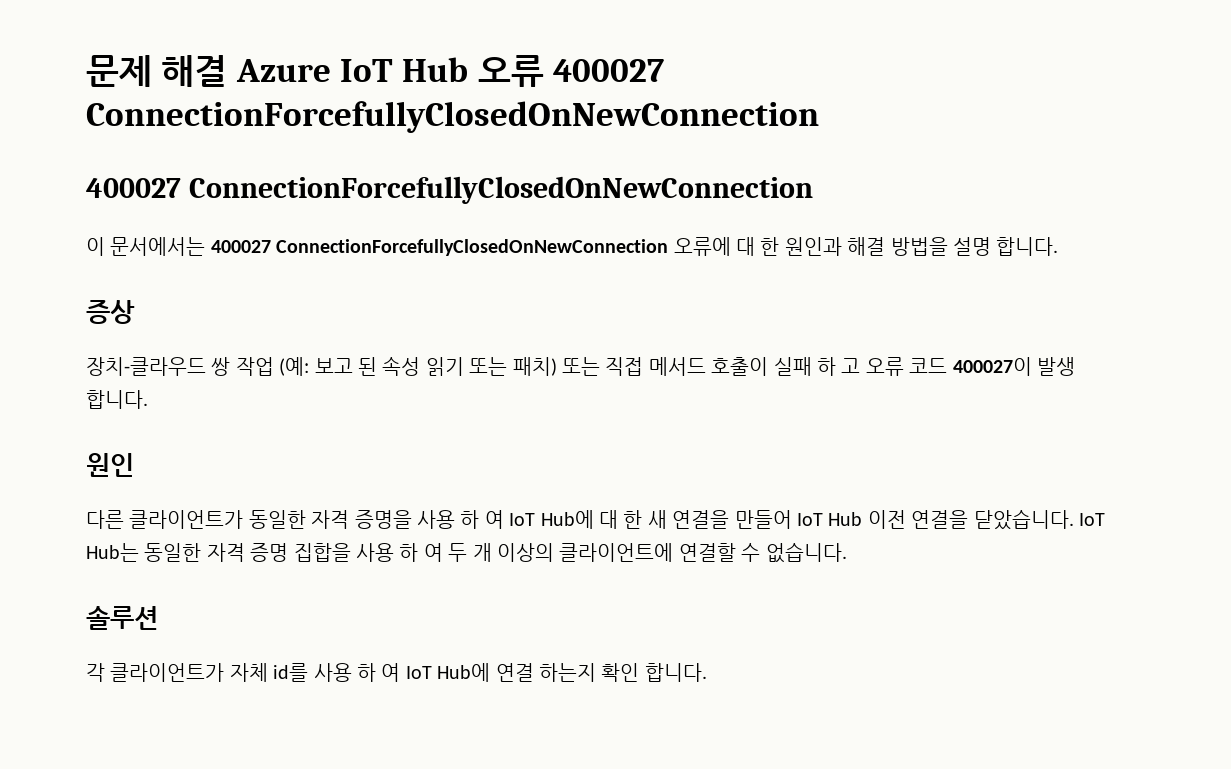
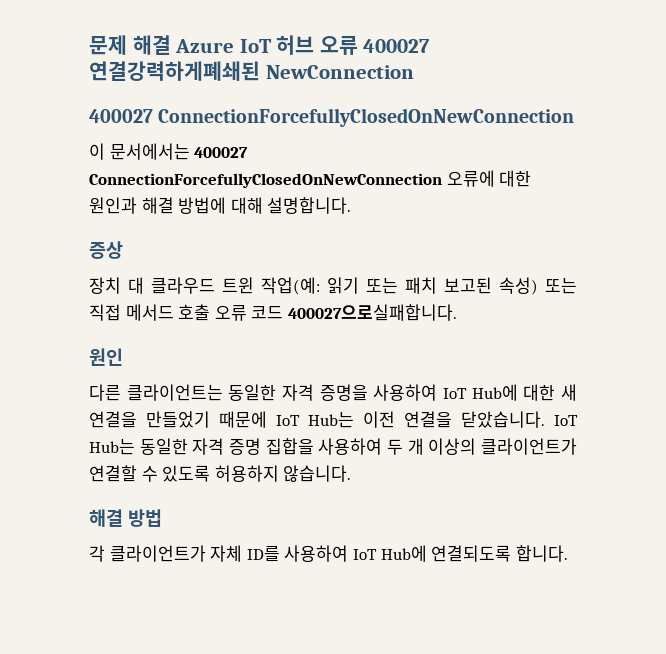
- 문제 해결 Azure IoT Hub 오류 400027 ConnectionForcefullyClosedOnNewConnection
+ 문제 해결 Azure IoT 허브 오류 400027 연결강력하게폐쇄된 NewConnection
- 이 문서에서는 400027 ConnectionForcefullyClosedOnNewConnection 오류에 대 한 원인과 해결 방법을 설명 합니다.
+ 이 문서에서는 400027 ConnectionForcefullyClosedOnNewConnection 오류에 대한 원인과 해결 방법에 대해 설명합니다.
  증상
- 장치-클라우드 쌍 작업 (예: 보고 된 속성 읽기 또는 패치) 또는 직접 메서드 호출이 실패 하 고 오류 코드 400027이 발생 합니다.
+ 장치 대 클라우드 트윈 작업(예: 읽기 또는 패치 보고된 속성) 또는 직접 메서드 호출 오류 코드 400027으로실패합니다.
- 다른 클라이언트가 동일한 자격 증명을 사용 하 여 IoT Hub에 대 한 새 연결을 만들어 IoT Hub 이전 연결을 닫았습니다.
+ 다른 클라이언트는 동일한 자격 증명을 사용하여 IoT Hub에 대한 새 연결을 만들었기 때문에 IoT Hub는 이전 연결을 닫았습니다.
- IoT Hub는 동일한 자격 증명 집합을 사용 하 여 두 개 이상의 클라이언트에 연결할 수 없습니다.
- 솔루션
- 각 클라이언트가 자체 id를 사용 하 여 IoT Hub에 연결 하는지 확인 합니다.
+ IoT Hub는 동일한 자격 증명 집합을 사용하여 두 개 이상의 클라이언트가 연결할 수 있도록 허용하지 않습니다.
+ 해결 방법
+ 각 클라이언트가 자체 ID를 사용하여 IoT Hub에 연결되도록 합니다.

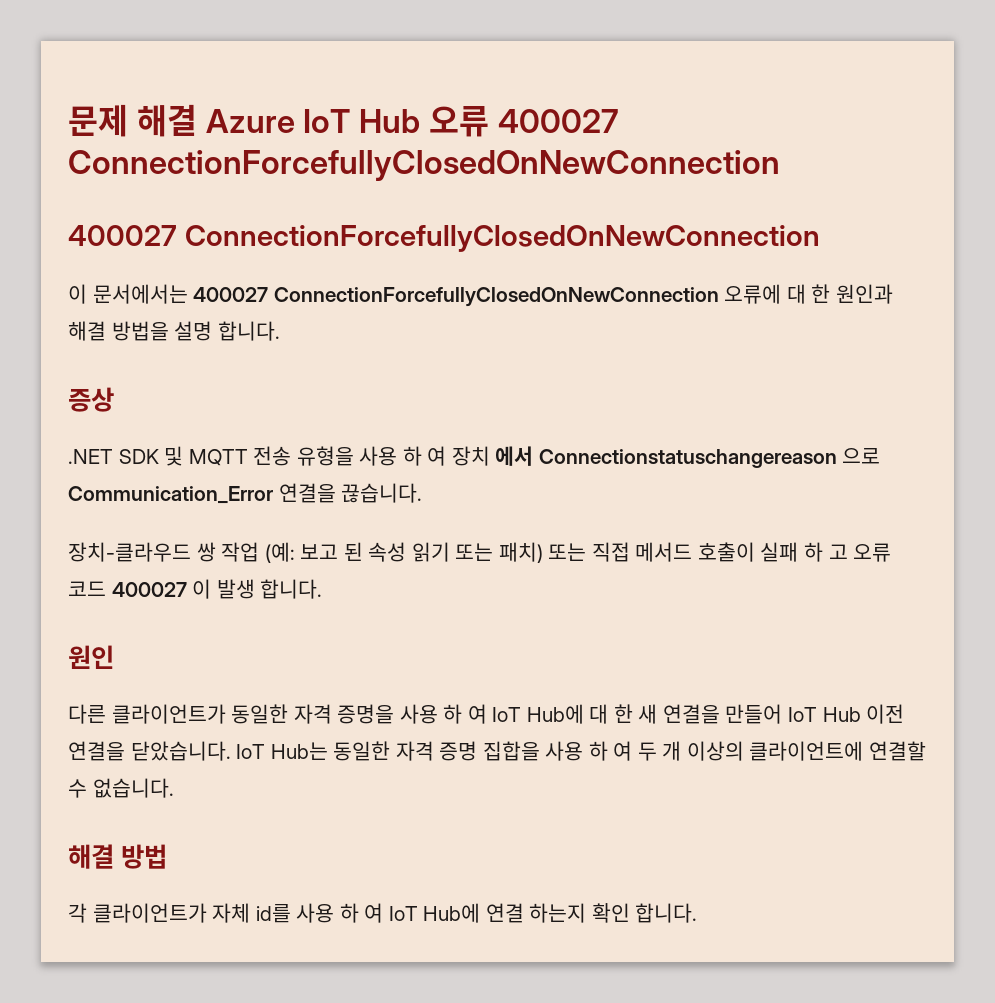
- 문제 해결 Azure IoT 허브 오류 400027 연결강력하게폐쇄된 NewConnection
+ 문제 해결 Azure IoT Hub 오류 400027 ConnectionForcefullyClosedOnNewConnection
- 이 문서에서는 400027 ConnectionForcefullyClosedOnNewConnection 오류에 대한 원인과 해결 방법에 대해 설명합니다.
+ 이 문서에서는 400027 ConnectionForcefullyClosedOnNewConnection 오류에 대 한 원인과 해결 방법을 설명 합니다.
  증상
- 장치 대 클라우드 트윈 작업(예: 읽기 또는 패치 보고된 속성) 또는 직접 메서드 호출 오류 코드 400027으로실패합니다.
+ .NET SDK 및 MQTT 전송 유형을 사용 하 여 장치 에서 Connectionstatuschangereason 으로 Communication_Error 연결을 끊습니다.
+ 장치-클라우드 쌍 작업 (예: 보고 된 속성 읽기 또는 패치) 또는 직접 메서드 호출이 실패 하 고 오류 코드 400027 이 발생 합니다.
- 다른 클라이언트는 동일한 자격 증명을 사용하여 IoT Hub에 대한 새 연결을 만들었기 때문에 IoT Hub는 이전 연결을 닫았습니다.
+ 다른 클라이언트가 동일한 자격 증명을 사용 하 여 IoT Hub에 대 한 새 연결을 만들어 IoT Hub 이전 연결을 닫았습니다.
- IoT Hub는 동일한 자격 증명 집합을 사용하여 두 개 이상의 클라이언트가 연결할 수 있도록 허용하지 않습니다.
+ IoT Hub는 동일한 자격 증명 집합을 사용 하 여 두 개 이상의 클라이언트에 연결할 수 없습니다.
- 각 클라이언트가 자체 ID를 사용하여 IoT Hub에 연결되도록 합니다.
+ 각 클라이언트가 자체 id를 사용 하 여 IoT Hub에 연결 하는지 확인 합니다.

